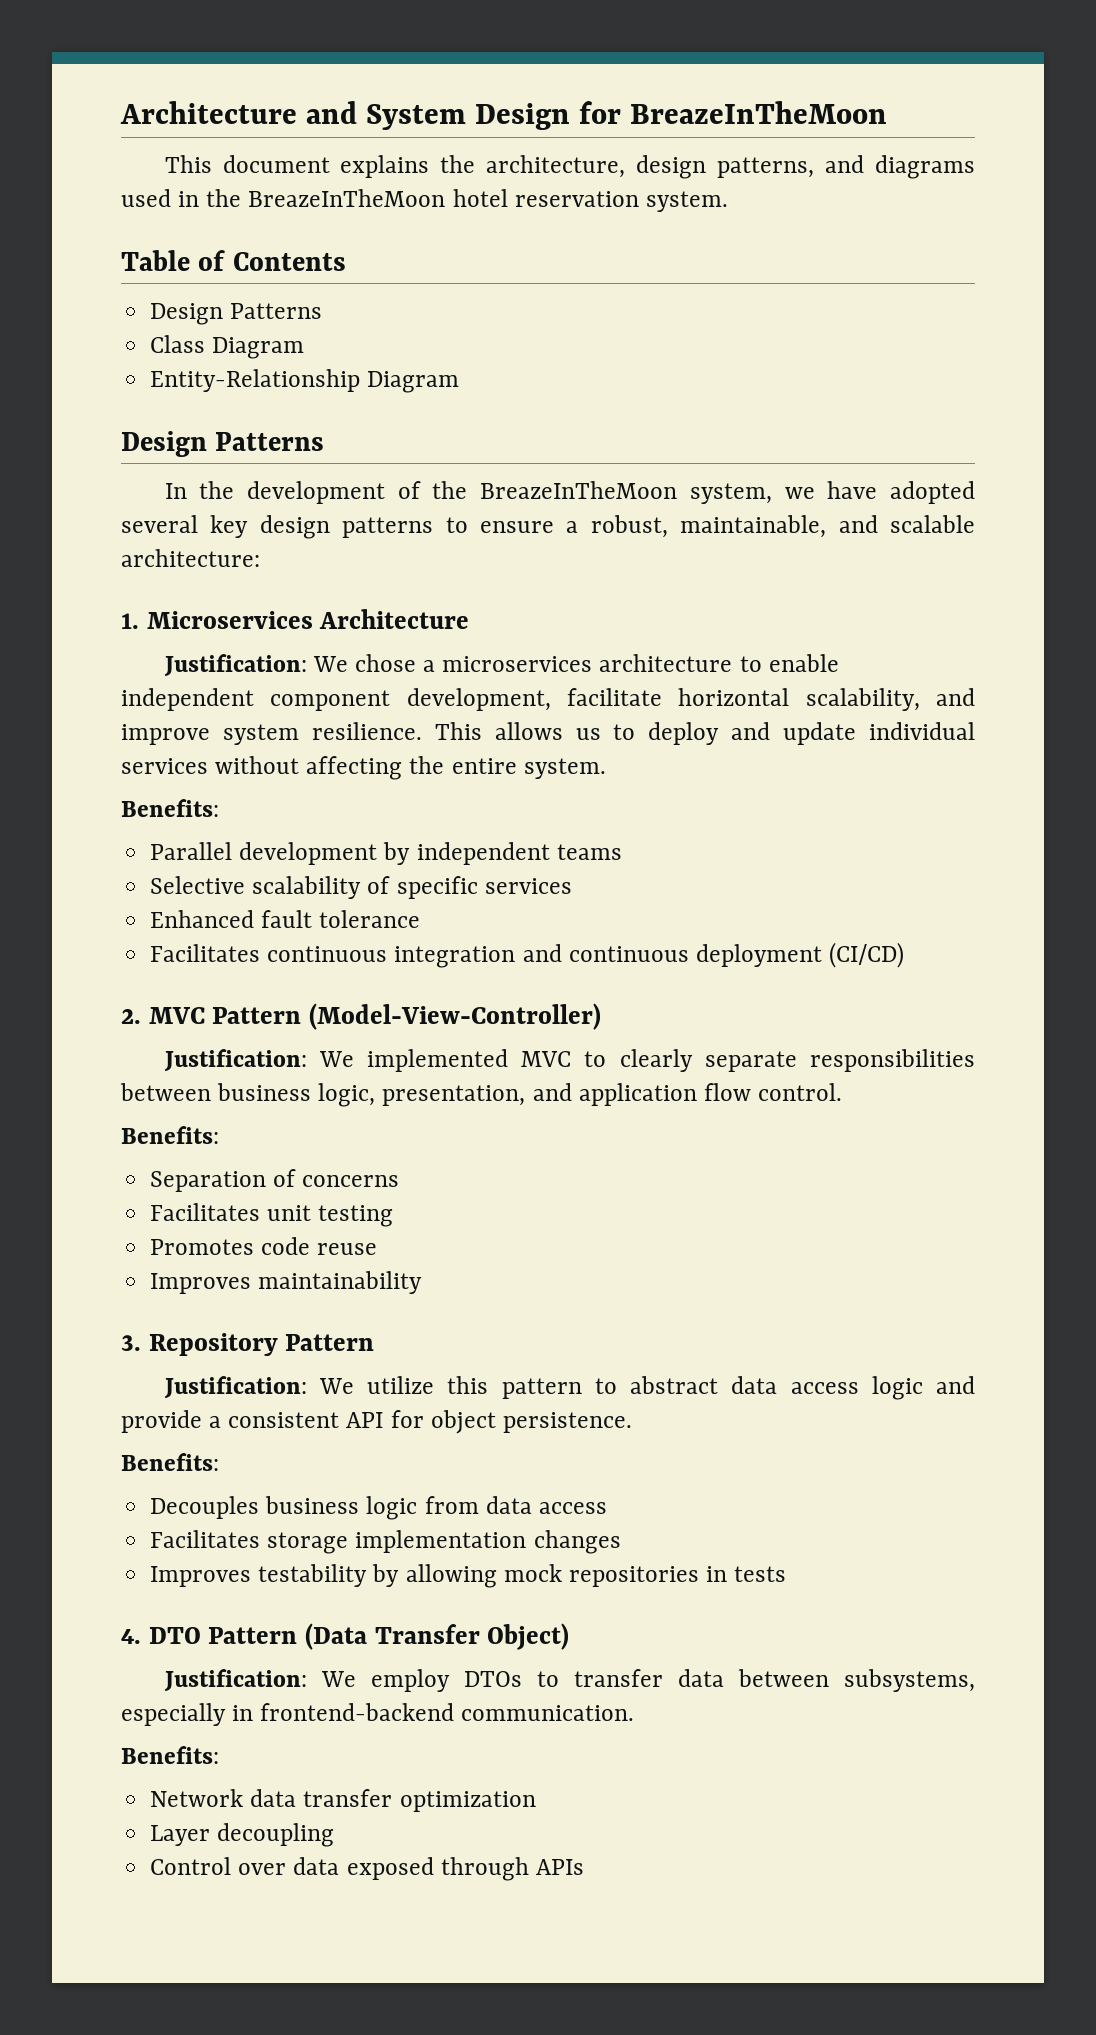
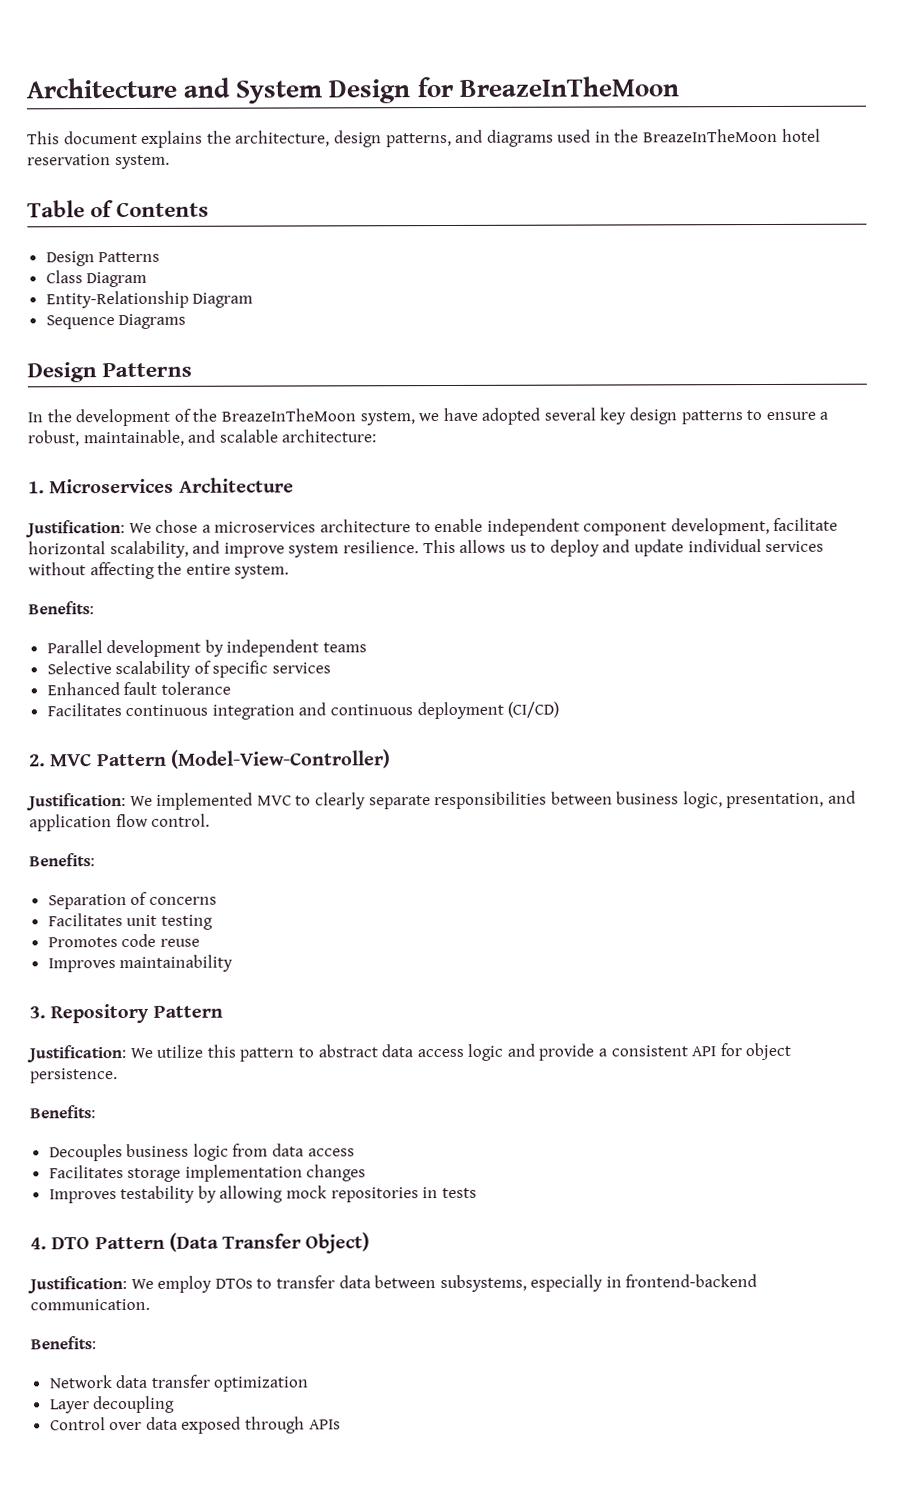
+ Sequence Diagrams

